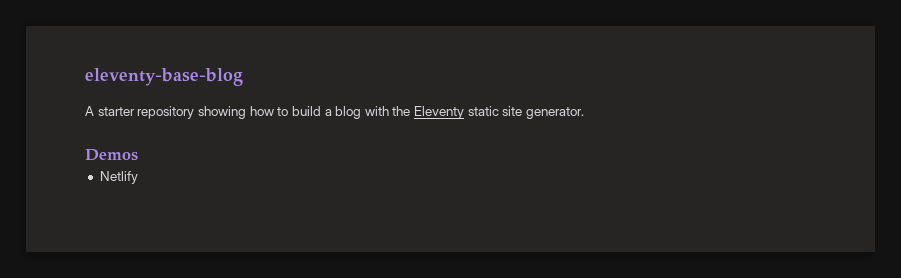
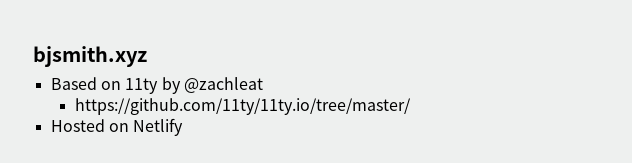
- eleventy-base-blog
- A starter repository showing how to build a blog with the Eleventy static site generator.
- Demos
- Netlify
+ bjsmith.xyz
+ Based on 11ty by @zachleat
+ https://github.com/11ty/11ty.io/tree/master/
+ Hosted on Netlify

